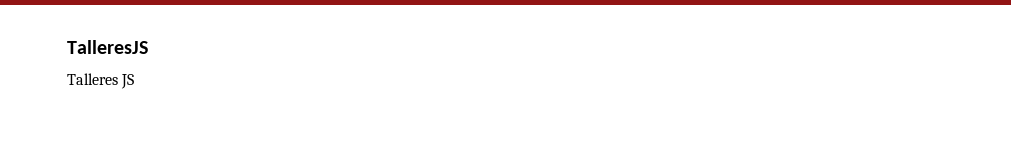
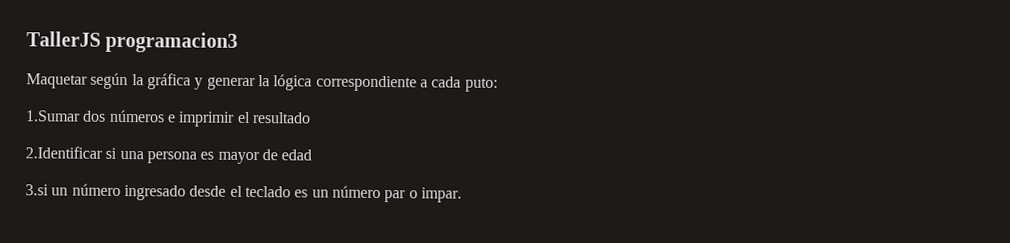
- TalleresJS
- Talleres JS
+ TallerJS programacion3
+ Maquetar según la gráfica y generar la lógica correspondiente a cada puto:
+ 1.Sumar dos números e imprimir el resultado
+ 2.Identificar si una persona es mayor de edad
+ 3.si un número ingresado desde el teclado es un número par o impar.

